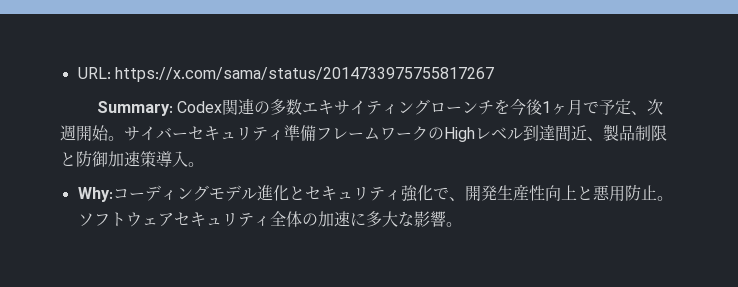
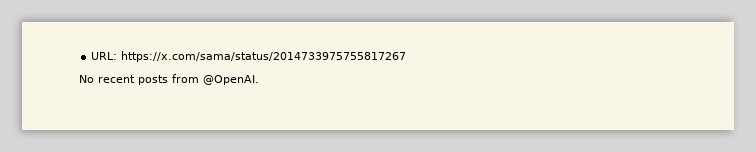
- Summary: Codex関連の多数エキサイティングローンチを今後1ヶ月で予定、次週開始。サイバーセキュリティ準備フレームワークのHighレベル到達間近、製品制限と防御加速策導入。
- Why:コーディングモデル進化とセキュリティ強化で、開発生産性向上と悪用防止。ソフトウェアセキュリティ全体の加速に多大な影響。
+ No recent posts from @OpenAI.

